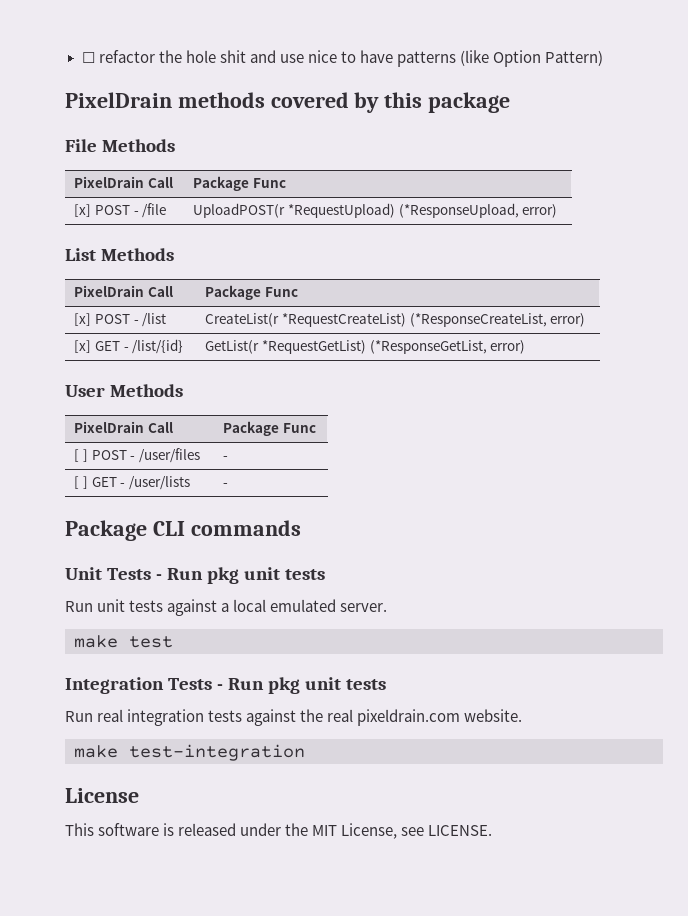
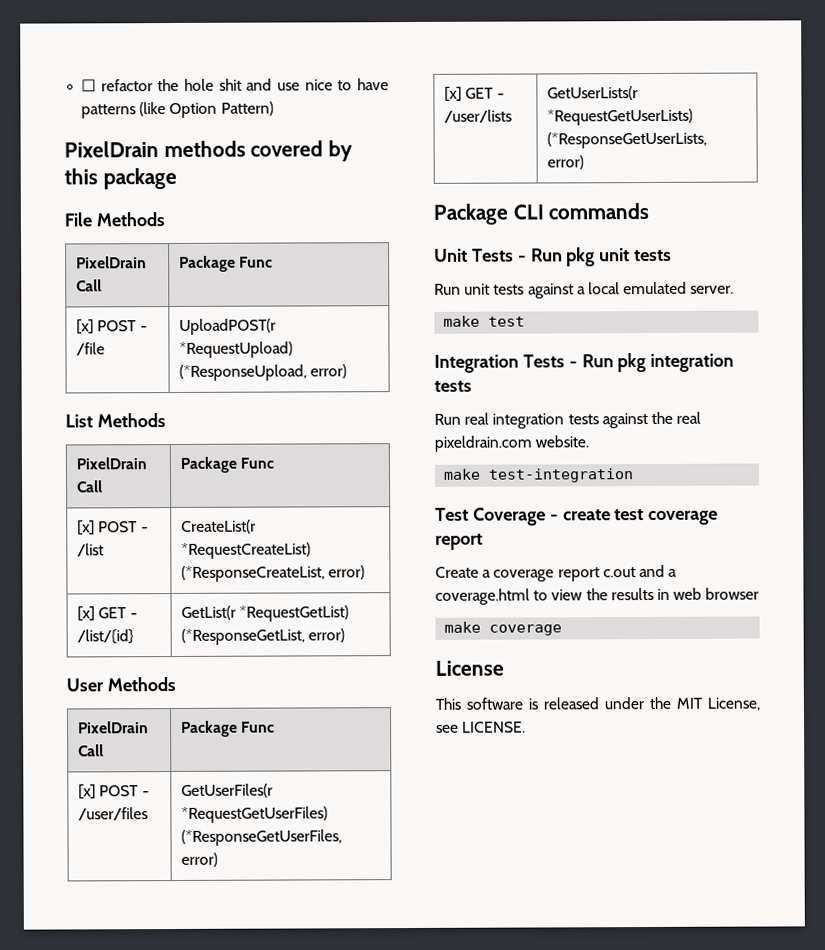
- [ ] POST - /user/files | -
- [ ] GET - /user/lists | -
+ [x] POST - /user/files | GetUserFiles(r *RequestGetUserFiles) (*ResponseGetUserFiles, error)
+ [x] GET - /user/lists | GetUserLists(r *RequestGetUserLists) (*ResponseGetUserLists, error)
- Integration Tests - Run pkg unit tests
+ Integration Tests - Run pkg integration tests
+ Test Coverage - create test coverage report
+ Create a coverage report c.out and a coverage.html to view the results in web browser
+ make coverage

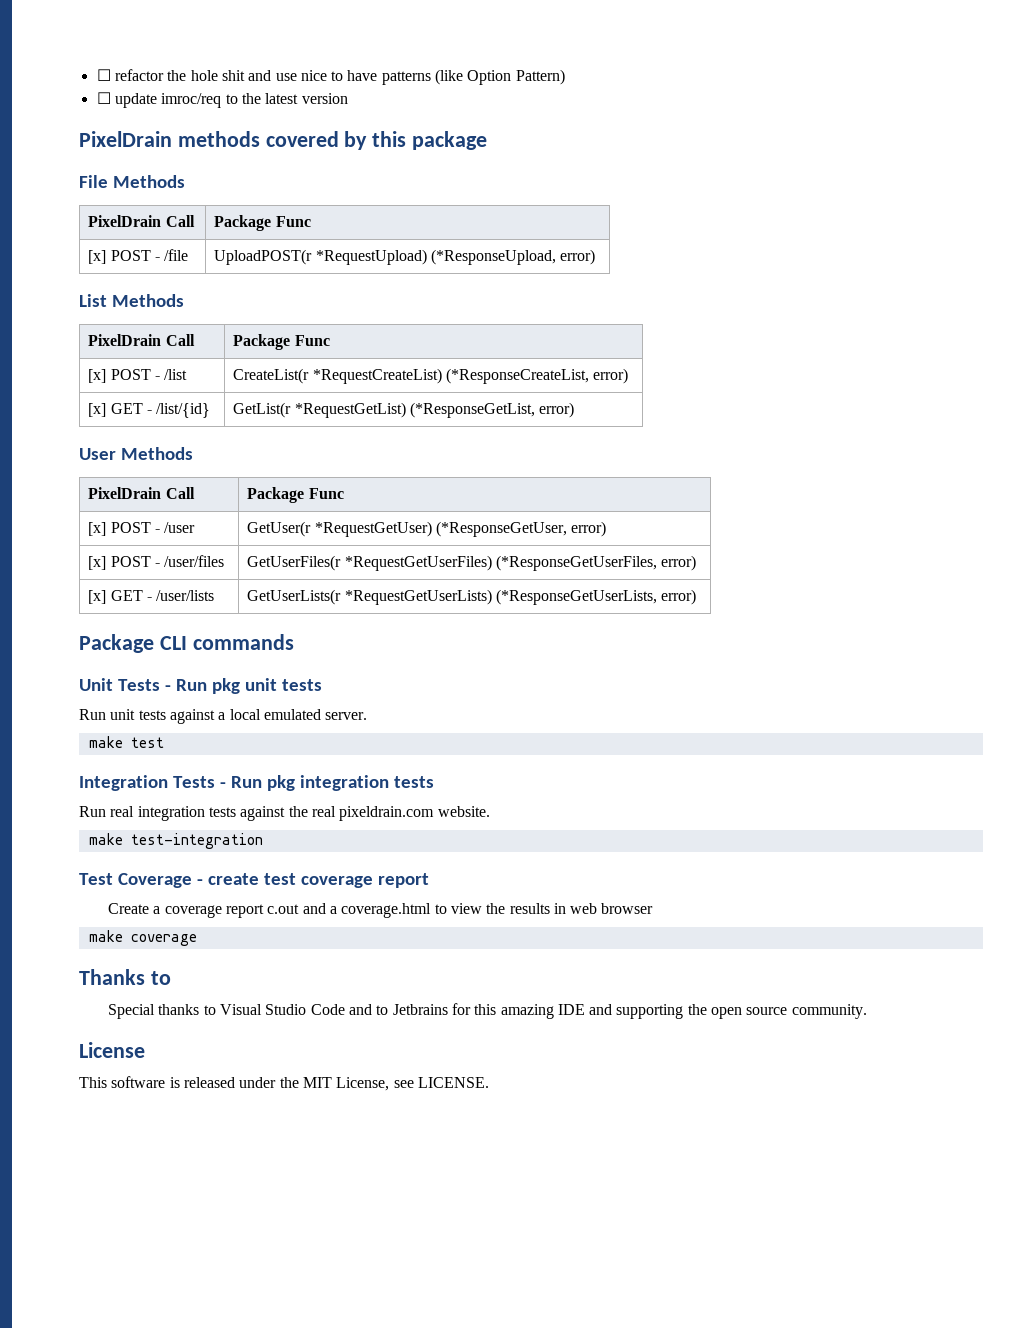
+ ☐ update imroc/req to the latest version
+ [x] POST - /user | GetUser(r *RequestGetUser) (*ResponseGetUser, error)
+ Thanks to
+ Special thanks to Visual Studio Code and to Jetbrains for this amazing IDE and supporting the open source community.

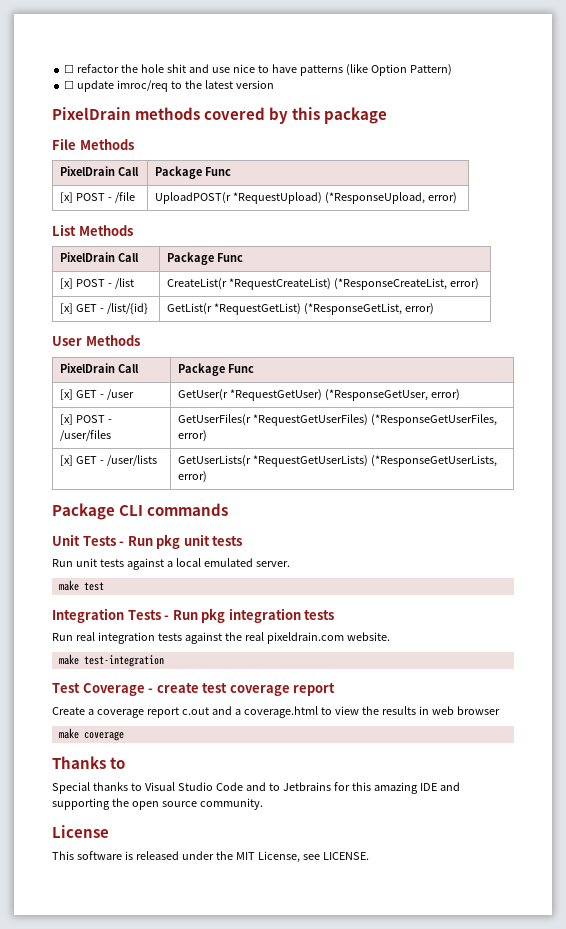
- [x] POST - /user | GetUser(r *RequestGetUser) (*ResponseGetUser, error)
+ [x] GET - /user | GetUser(r *RequestGetUser) (*ResponseGetUser, error)

